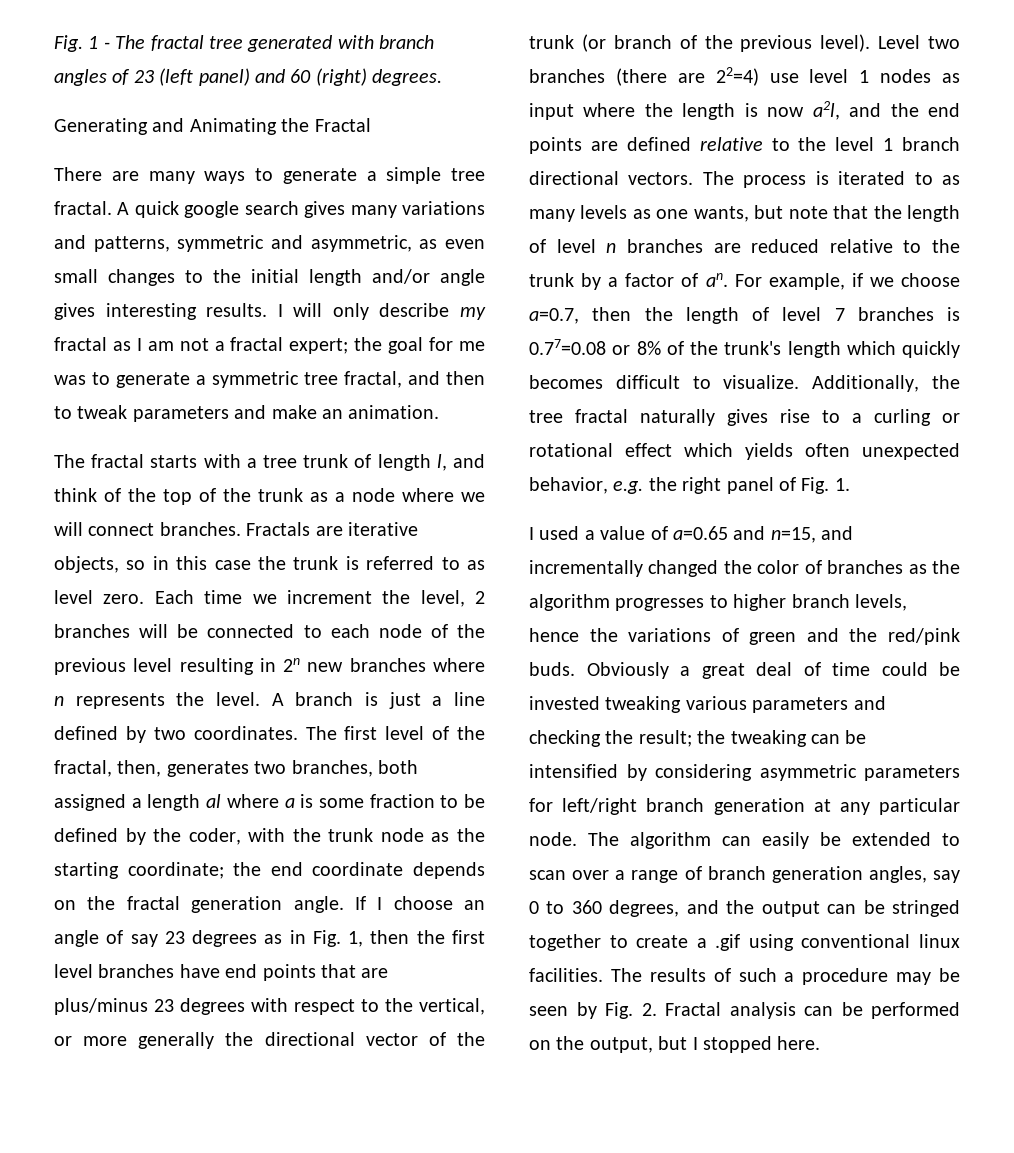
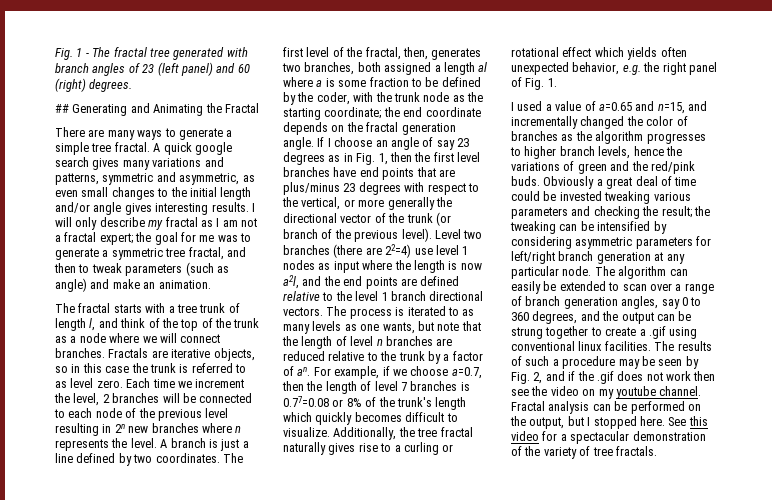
- Generating and Animating the Fractal
+ ## Generating and Animating the Fractal
- I will only describe my fractal as I am not a fractal expert; the goal for me was to generate a symmetric tree fractal, and then to tweak parameters and make an animation.
+ I will only describe my fractal as I am not a fractal expert; the goal for me was to generate a symmetric tree fractal, and then to tweak parameters (such as angle) and make an animation.
- The algorithm can easily be extended to scan over a range of branch generation angles, say 0 to 360 degrees, and the output can be stringed together to create a .gif using conventional linux facilities.
+ The algorithm can easily be extended to scan over a range of branch generation angles, say 0 to 360 degrees, and the output can be strung together to create a .gif using conventional linux facilities.
- The results of such a procedure may be seen by Fig. 2. Fractal analysis can be performed on the output, but I stopped here.
+ The results of such a procedure may be seen by Fig. 2, and if the .gif does not work then see the video on my youtube channel. Fractal analysis can be performed on the output, but I stopped here.
+ See this video for a spectacular demonstration of the variety of tree fractals.

